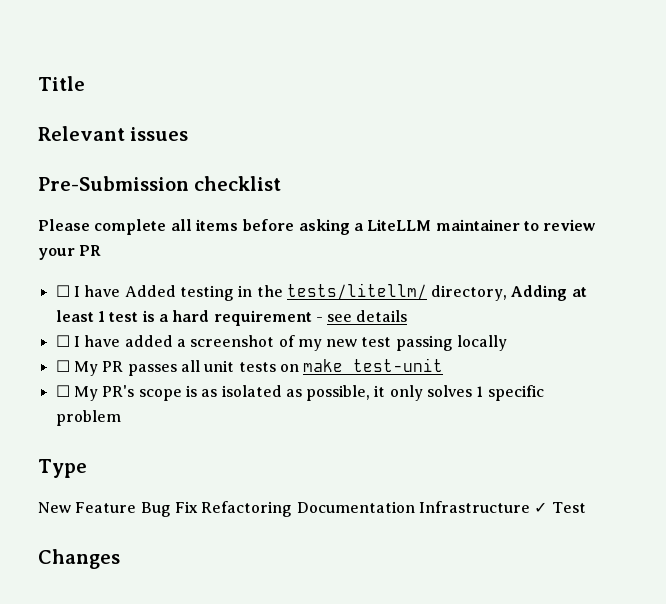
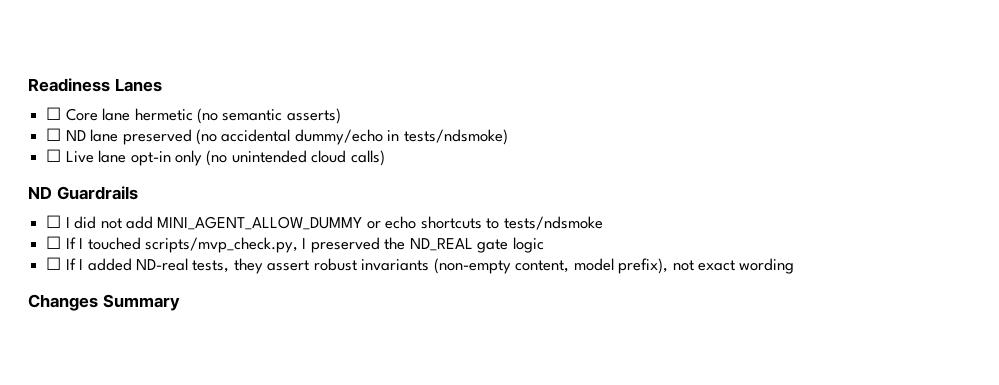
- Title
- Relevant issues
- Pre-Submission checklist
- Please complete all items before asking a LiteLLM maintainer to review your PR
- ☐ I have Added testing in the tests/litellm/ directory, Adding at least 1 test is a hard requirement - see details
- ☐ I have added a screenshot of my new test passing locally
- ☐ My PR passes all unit tests on make test-unit
- ☐ My PR's scope is as isolated as possible, it only solves 1 specific problem
- Type
- New Feature Bug Fix Refactoring Documentation Infrastructure ✓ Test
+ Readiness Lanes
+ ☐ Core lane hermetic (no semantic asserts)
+ ☐ ND lane preserved (no accidental dummy/echo in tests/ndsmoke)
+ ☐ Live lane opt-in only (no unintended cloud calls)
+ ND Guardrails
+ ☐ I did not add MINI_AGENT_ALLOW_DUMMY or echo shortcuts to tests/ndsmoke
+ ☐ If I touched scripts/mvp_check.py, I preserved the ND_REAL gate logic
+ ☐ If I added ND-real tests, they assert robust invariants (non-empty content, model prefix), not exact wording
- Changes
+ Changes Summary

